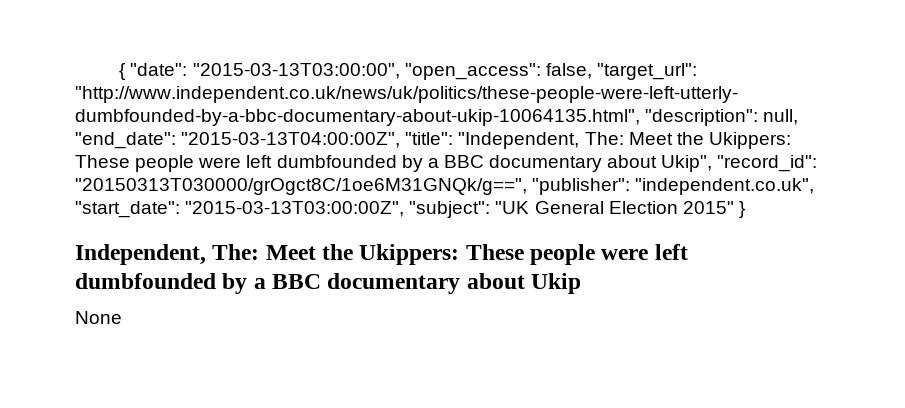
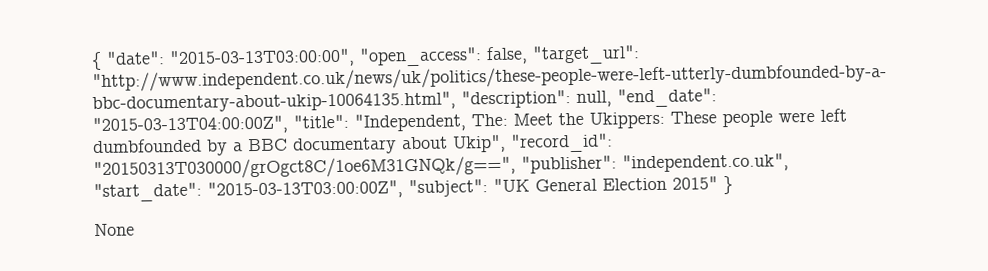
- Independent, The: Meet the Ukippers: These people were left dumbfounded by a BBC documentary about Ukip

